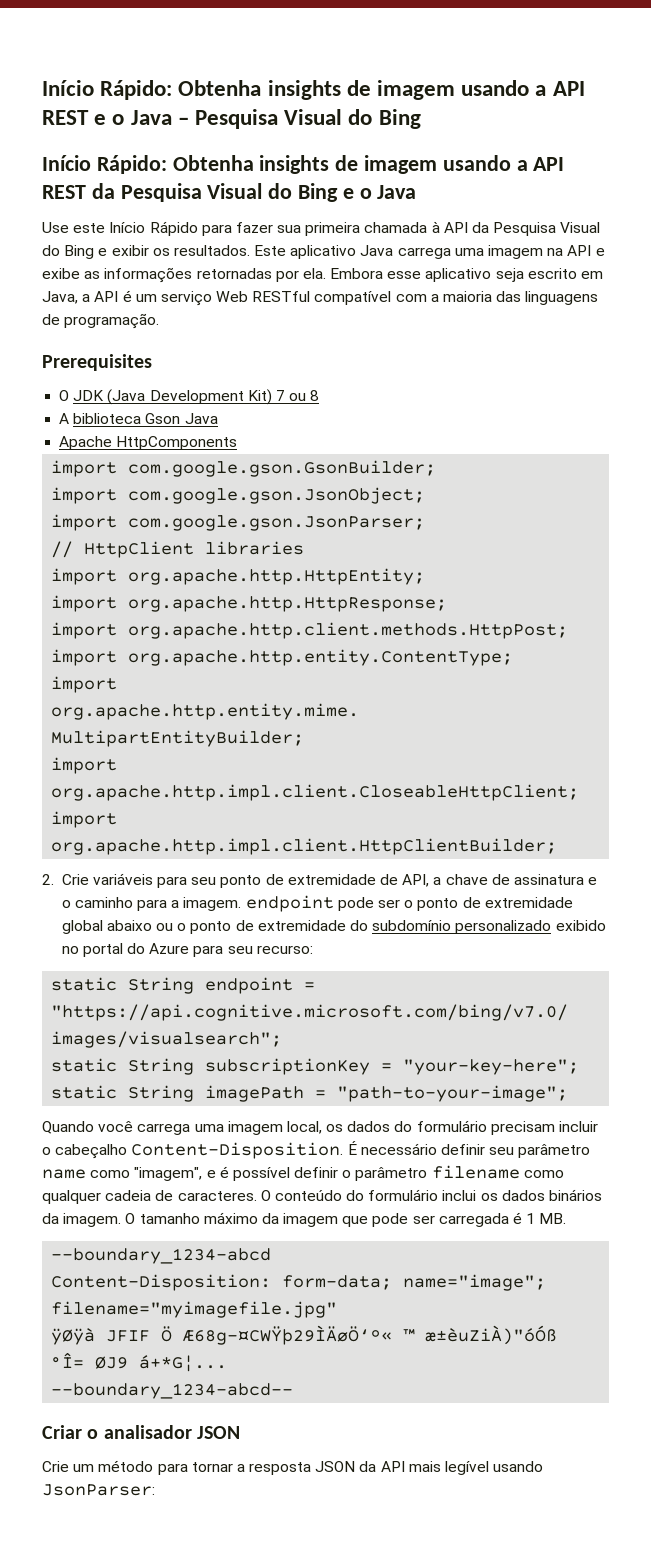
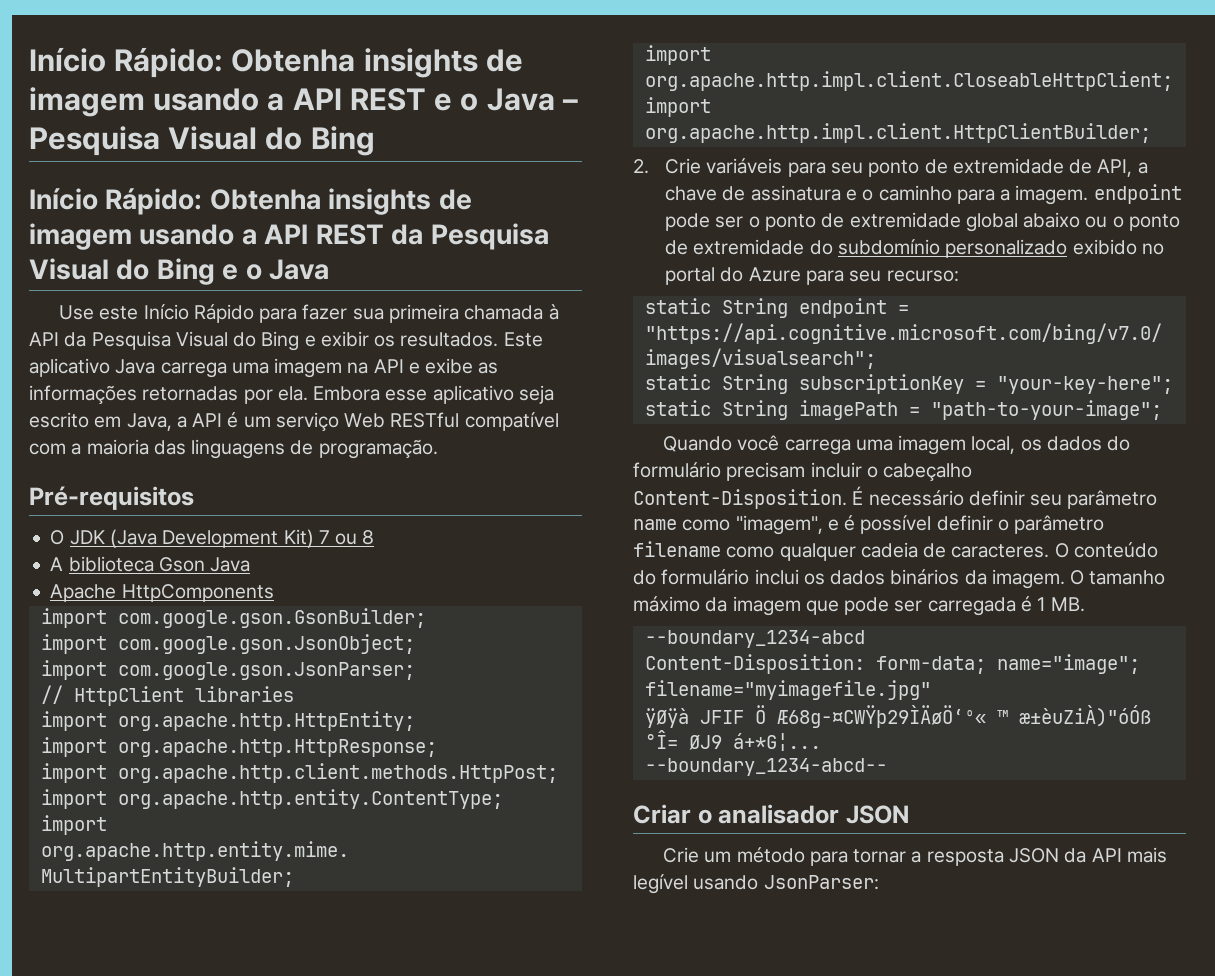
- Prerequisites
+ Pré-requisitos

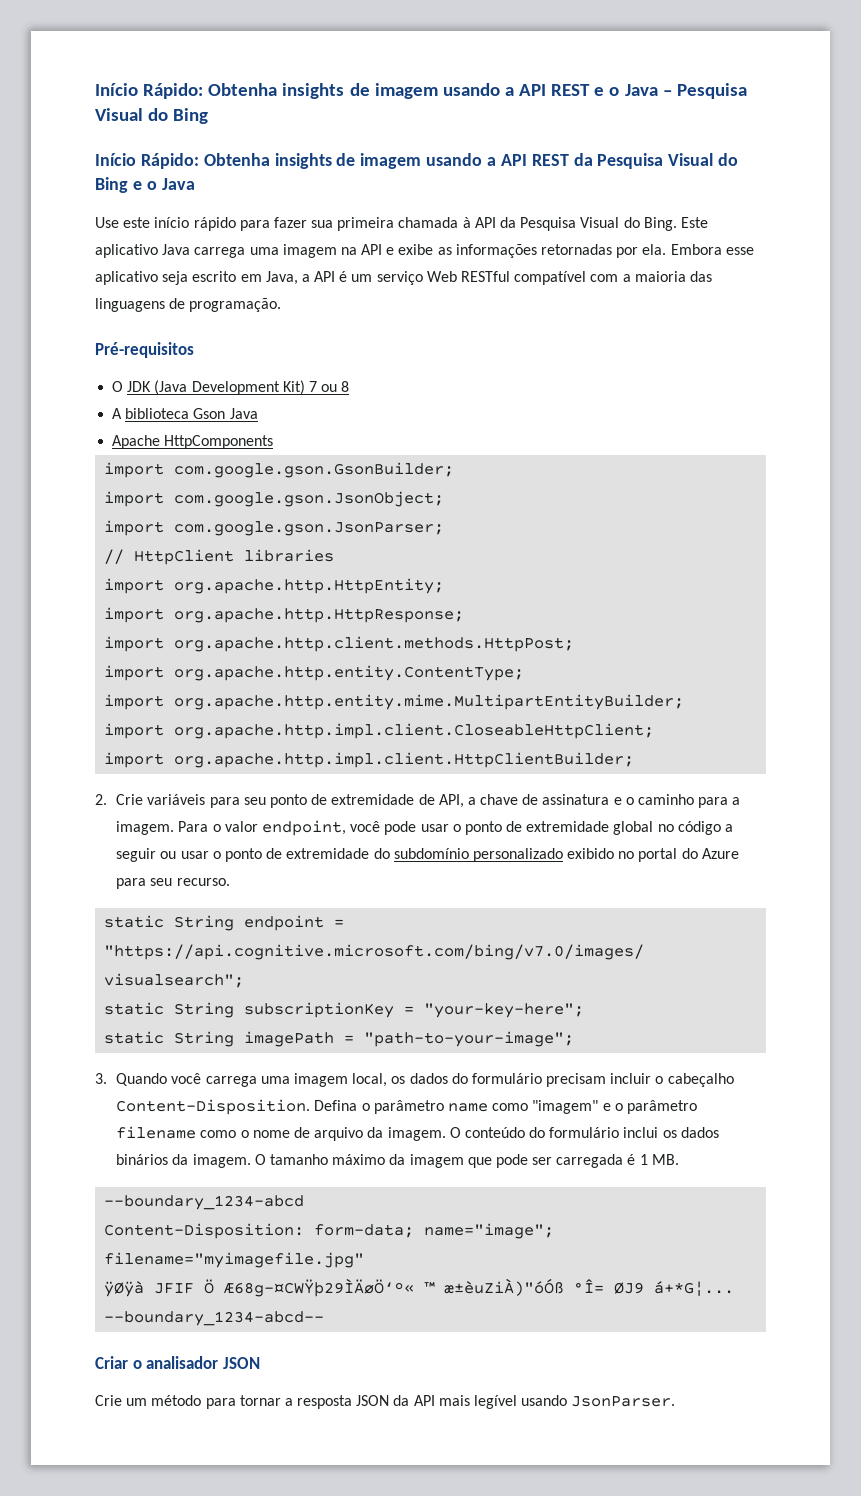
- Use este Início Rápido para fazer sua primeira chamada à API da Pesquisa Visual do Bing e exibir os resultados.
+ Use este início rápido para fazer sua primeira chamada à API da Pesquisa Visual do Bing.
- 2. Crie variáveis para seu ponto de extremidade de API, a chave de assinatura e o caminho para a imagem. endpoint pode ser o ponto de extremidade global abaixo ou o ponto de extremidade do subdomínio personalizado exibido no portal do Azure para seu recurso:
+ 2. Crie variáveis para seu ponto de extremidade de API, a chave de assinatura e o caminho para a imagem. Para o valor endpoint, você pode usar o ponto de extremidade global no código a seguir ou usar o ponto de extremidade do subdomínio personalizado exibido no portal do Azure para seu recurso.
- Quando você carrega uma imagem local, os dados do formulário precisam incluir o cabeçalho Content-Disposition.
+ 3. Quando você carrega uma imagem local, os dados do formulário precisam incluir o cabeçalho Content-Disposition.
- É necessário definir seu parâmetro name como "imagem", e é possível definir o parâmetro filename como qualquer cadeia de caracteres.
+ Defina o parâmetro name como "imagem" e o parâmetro filename como o nome de arquivo da imagem.
- Crie um método para tornar a resposta JSON da API mais legível usando JsonParser:
+ Crie um método para tornar a resposta JSON da API mais legível usando JsonParser.

